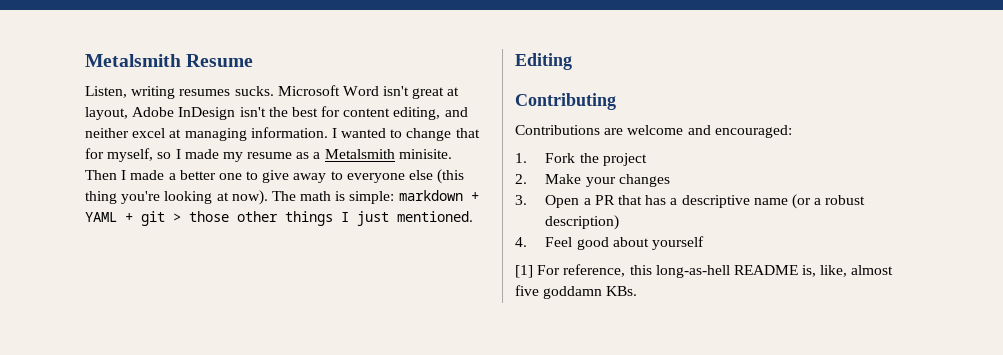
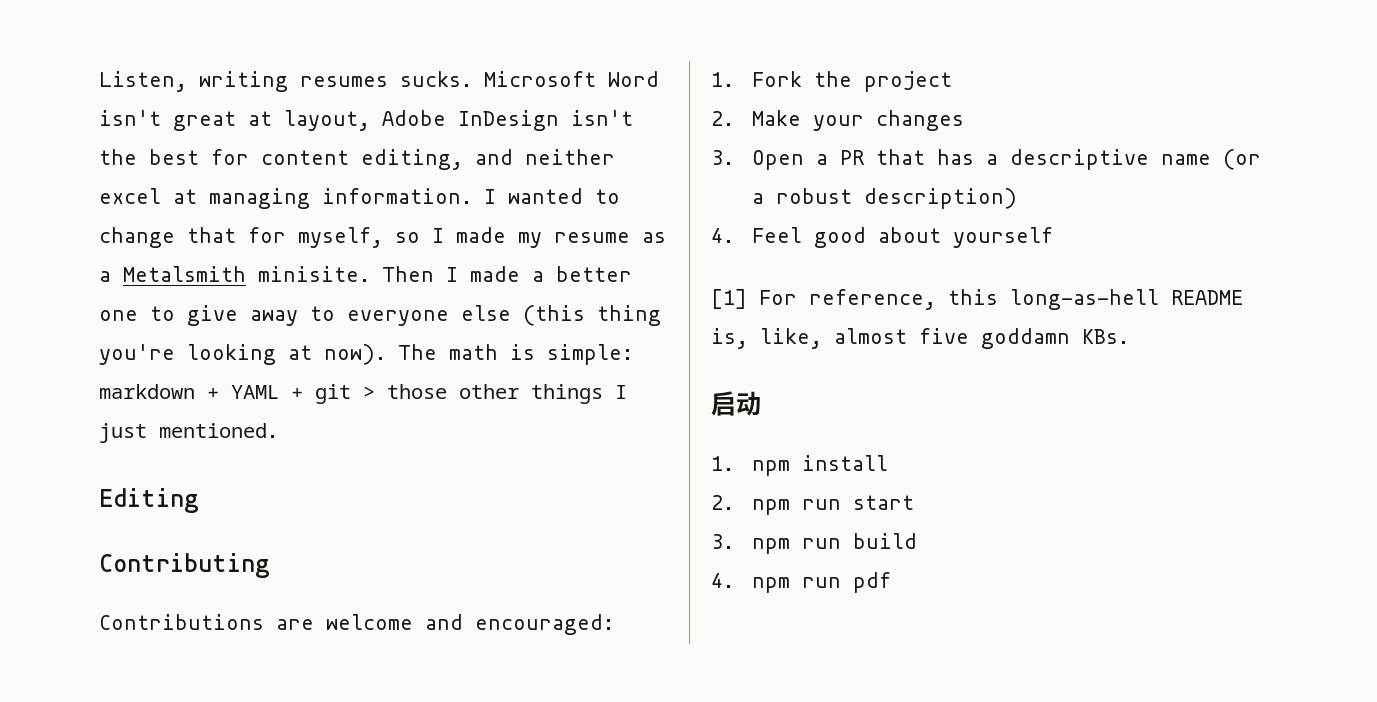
- Metalsmith Resume
+ 启动
+ 1. npm install
+ 2. npm run start
+ 3. npm run build
+ 4. npm run pdf

